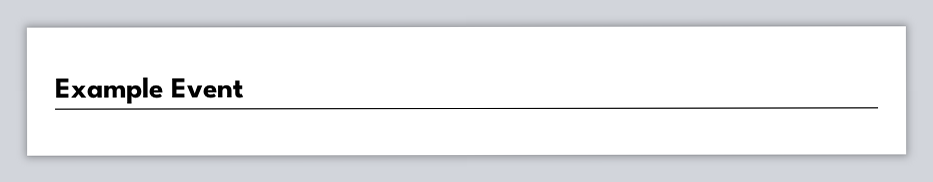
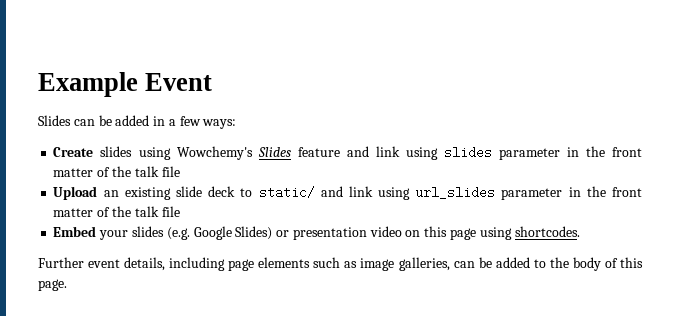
+ Slides can be added in a few ways:
+ Create slides using Wowchemy's Slides feature and link using slides parameter in the front matter of the talk file
+ Upload an existing slide deck to static/ and link using url_slides parameter in the front matter of the talk file
+ Embed your slides (e.g. Google Slides) or presentation video on this page using shortcodes.
+ Further event details, including page elements such as image galleries, can be added to the body of this page.

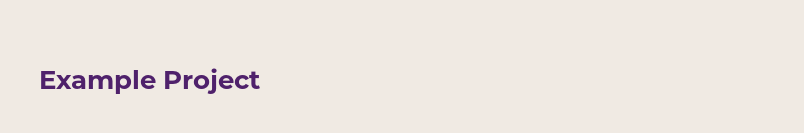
- Example Event
- Slides can be added in a few ways:
- Create slides using Wowchemy's Slides feature and link using slides parameter in the front matter of the talk file
- Upload an existing slide deck to static/ and link using url_slides parameter in the front matter of the talk file
- Embed your slides (e.g. Google Slides) or presentation video on this page using shortcodes.
- Further event details, including page elements such as image galleries, can be added to the body of this page.
+ Example Project

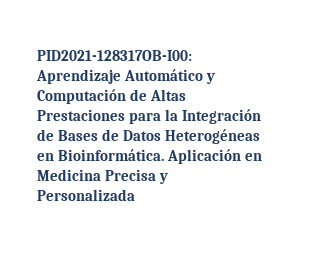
- Example Project
+ PID2021-128317OB-I00: Aprendizaje Automático y Computación de Altas Prestaciones para la Integración de Bases de Datos Heterogéneas en Bioinformática. Aplicación en Medicina Precisa y Personalizada

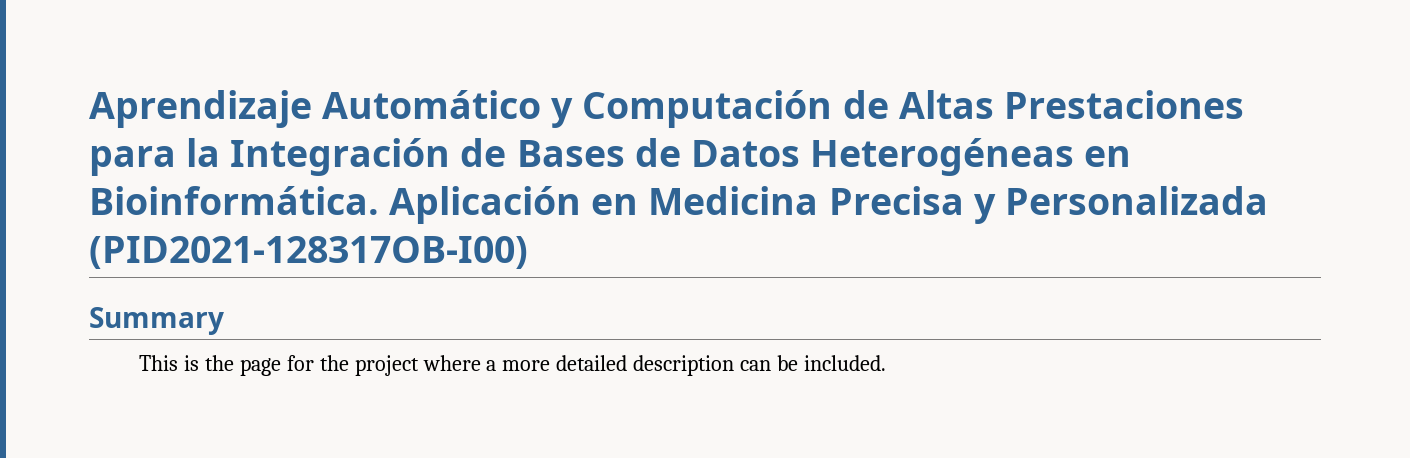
- PID2021-128317OB-I00: Aprendizaje Automático y Computación de Altas Prestaciones para la Integración de Bases de Datos Heterogéneas en Bioinformática.
+ Aprendizaje Automático y Computación de Altas Prestaciones para la Integración de Bases de Datos Heterogéneas en Bioinformática.
- Aplicación en Medicina Precisa y Personalizada
+ Aplicación en Medicina Precisa y Personalizada (PID2021-128317OB-I00)
+ Summary
+ This is the page for the project where a more detailed description can be included.

